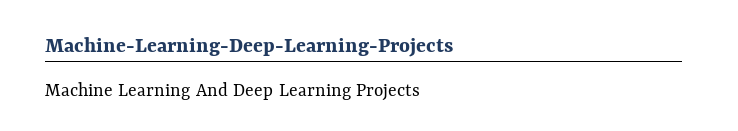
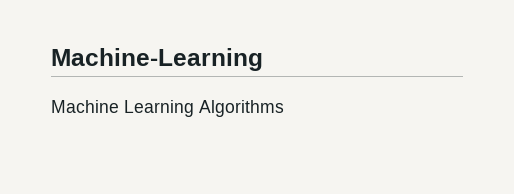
- Machine-Learning-Deep-Learning-Projects
+ Machine-Learning
- Machine Learning And Deep Learning Projects
+ Machine Learning Algorithms

